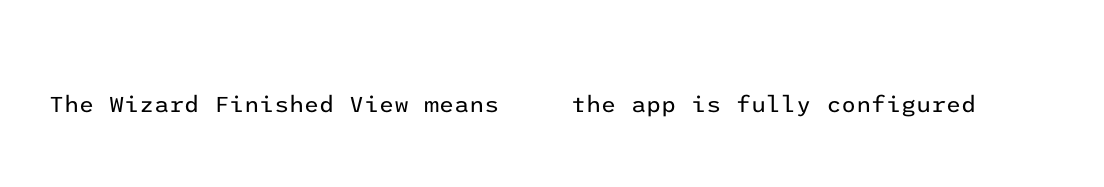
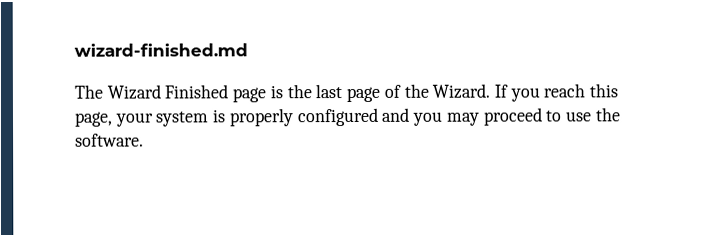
+ wizard-finished.md
- The Wizard Finished View means the app is fully configured
+ The Wizard Finished page is the last page of the Wizard. If you reach this page, your system is properly configured and you may proceed to use the software.

